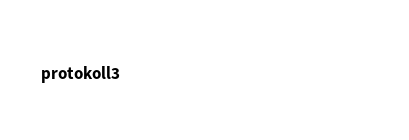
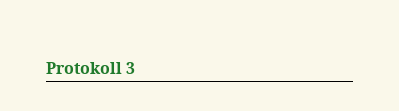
- protokoll3
+ Protokoll 3

